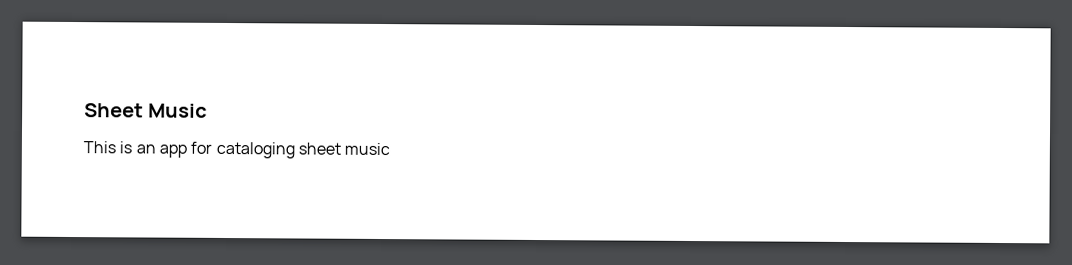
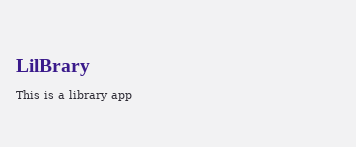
- Sheet Music
+ LilBrary
- This is an app for cataloging sheet music
+ This is a library app

